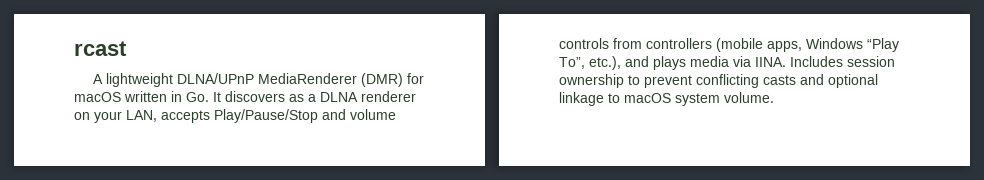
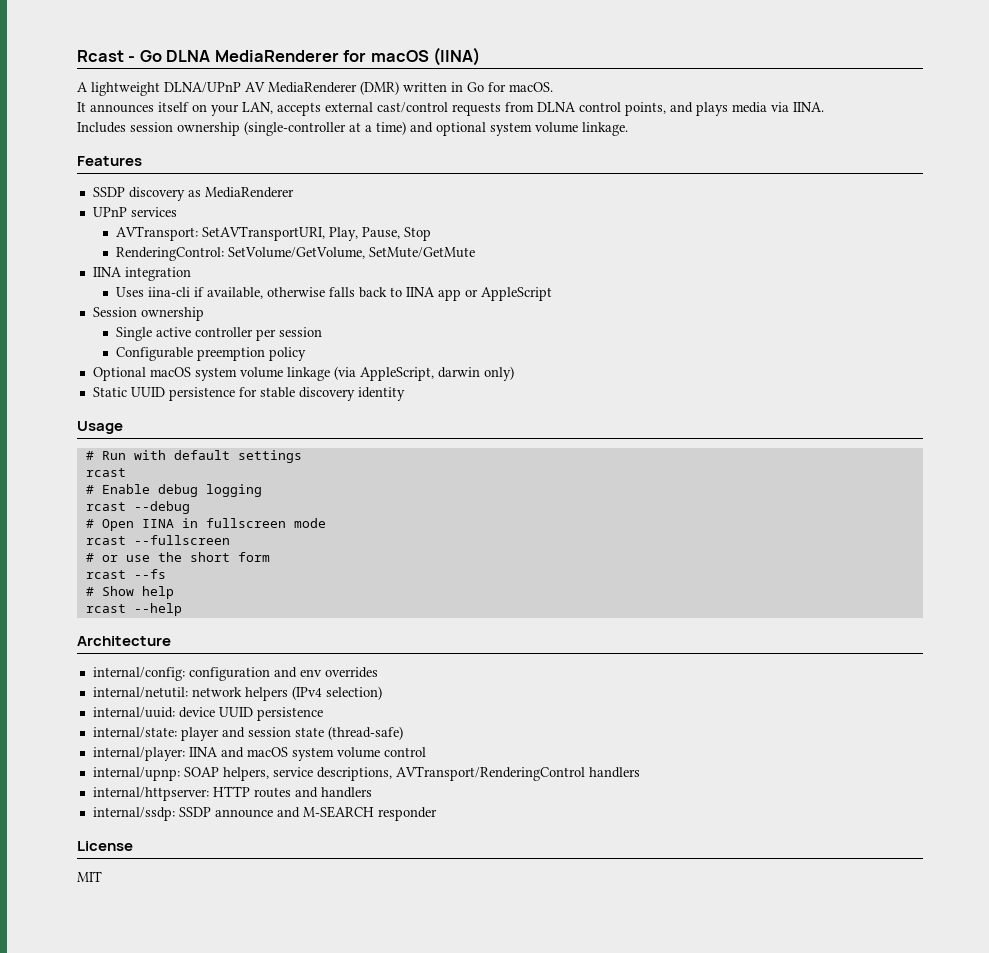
- rcast
+ Rcast - Go DLNA MediaRenderer for macOS (IINA)
- A lightweight DLNA/UPnP MediaRenderer (DMR) for macOS written in Go. It discovers as a DLNA renderer on your LAN, accepts Play/Pause/Stop and volume controls from controllers (mobile apps, Windows “Play To”, etc.), and plays media via IINA. Includes session ownership to prevent conflicting casts and optional linkage to macOS system volume.
+ A lightweight DLNA/UPnP AV MediaRenderer (DMR) written in Go for macOS.
+ It announces itself on your LAN, accepts external cast/control requests from DLNA control points, and plays media via IINA.
+ Includes session ownership (single-controller at a time) and optional system volume linkage.
+ Features
+ SSDP discovery as MediaRenderer
+ UPnP services
+ AVTransport: SetAVTransportURI, Play, Pause, Stop
+ RenderingControl: SetVolume/GetVolume, SetMute/GetMute
+ IINA integration
+ Uses iina-cli if available, otherwise falls back to IINA app or AppleScript
+ Session ownership
+ Single active controller per session
+ Configurable preemption policy
+ Optional macOS system volume linkage (via AppleScript, darwin only)
+ Static UUID persistence for stable discovery identity
+ Usage
+ # Run with default settings
+ rcast
+ # Enable debug logging
+ rcast --debug
+ # Open IINA in fullscreen mode
+ rcast --fullscreen
+ # or use the short form
+ rcast --fs
+ # Show help
+ rcast --help
+ Architecture
+ internal/config: configuration and env overrides
+ internal/netutil: network helpers (IPv4 selection)
+ internal/uuid: device UUID persistence
+ internal/state: player and session state (thread-safe)
+ internal/player: IINA and macOS system volume control
+ internal/upnp: SOAP helpers, service descriptions, AVTransport/RenderingControl handlers
+ internal/httpserver: HTTP routes and handlers
+ internal/ssdp: SSDP announce and M-SEARCH responder
+ License
+ MIT

